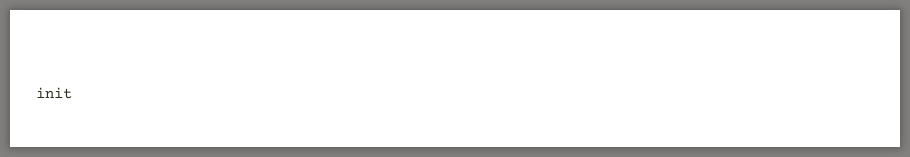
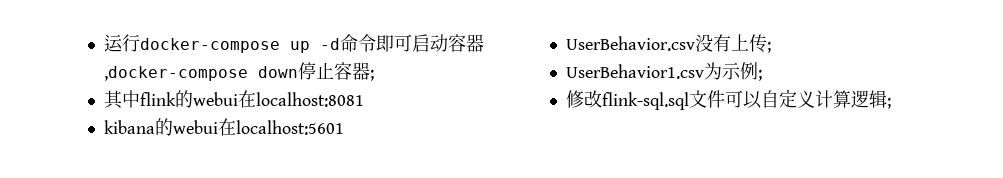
- init
+ 运行docker-compose up -d命令即可启动容器,docker-compose down停止容器;
+ 其中flink的webui在localhost:8081
+ kibana的webui在localhost:5601
+ UserBehavior.csv没有上传;
+ UserBehavior1.csv为示例;
+ 修改flink-sql.sql文件可以自定义计算逻辑;

